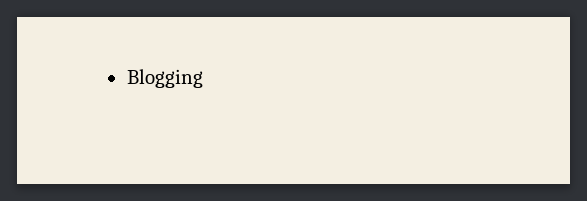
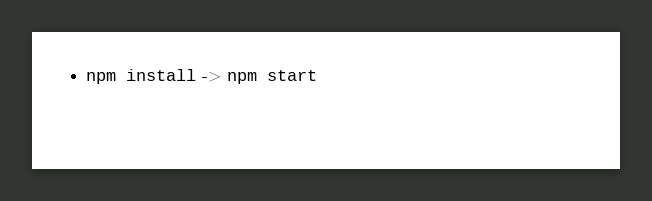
- Blogging
+ npm install -> npm start

